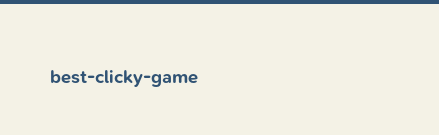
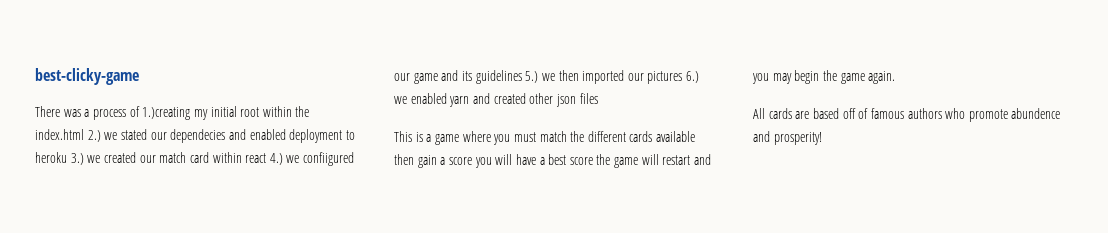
+ There was a process of 1.)creating my initial root within the index.html 2.) we stated our dependecies and enabled deployment to heroku 3.) we created our match card within react 4.) we confiigured our game and its guidelines 5.) we then imported our pictures 6.) we enabled yarn and created other json files
+ This is a game where you must match the different cards available then gain a score you will have a best score the game will restart and you may begin the game again.
+ All cards are based off of famous authors who promote abundence and prosperity!

